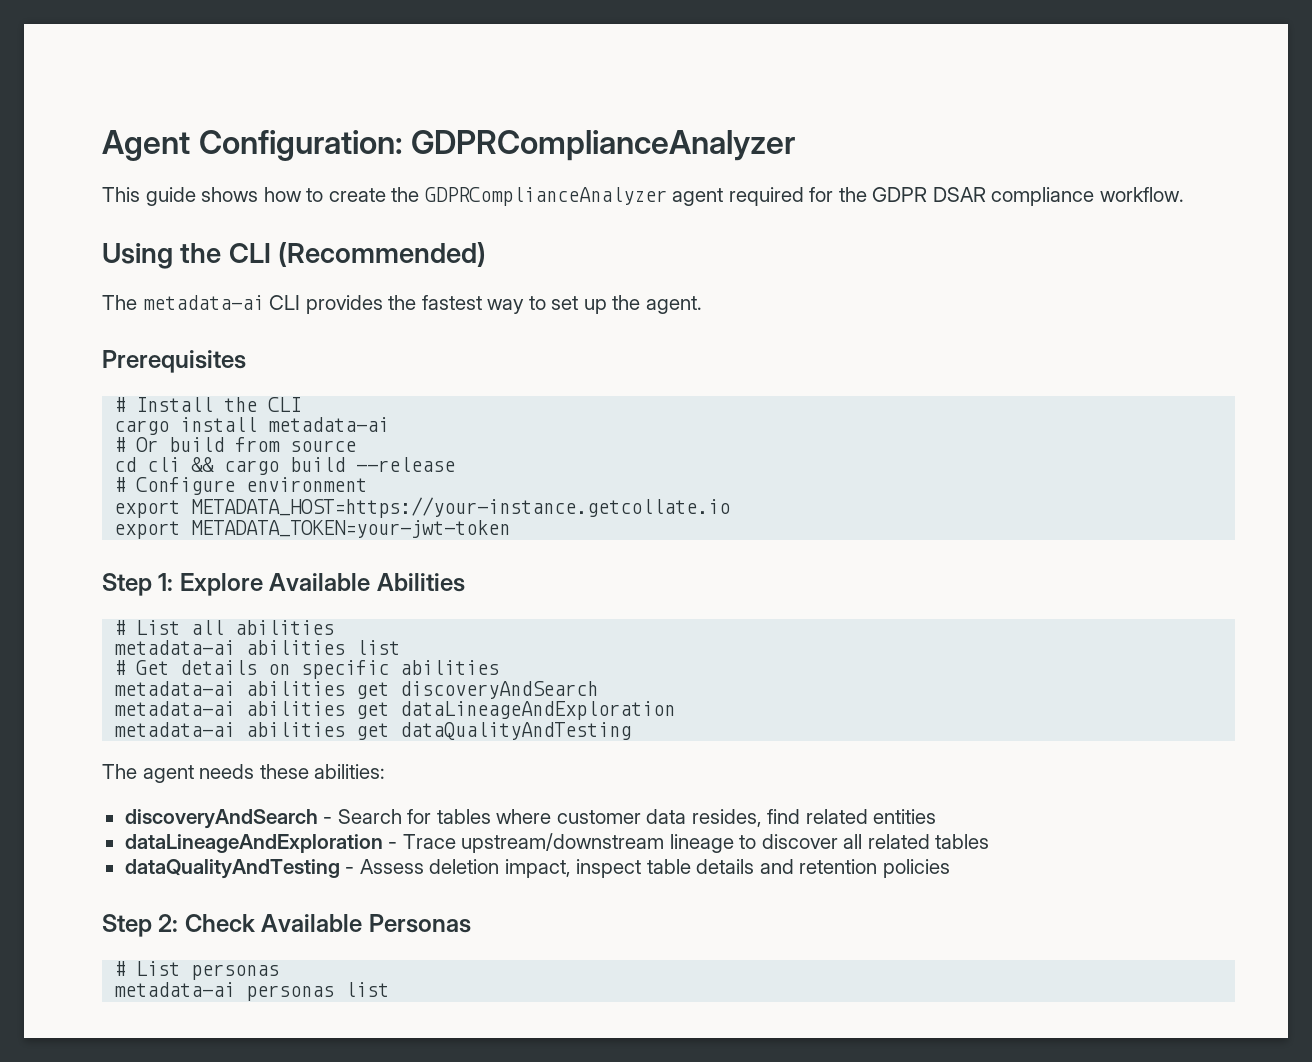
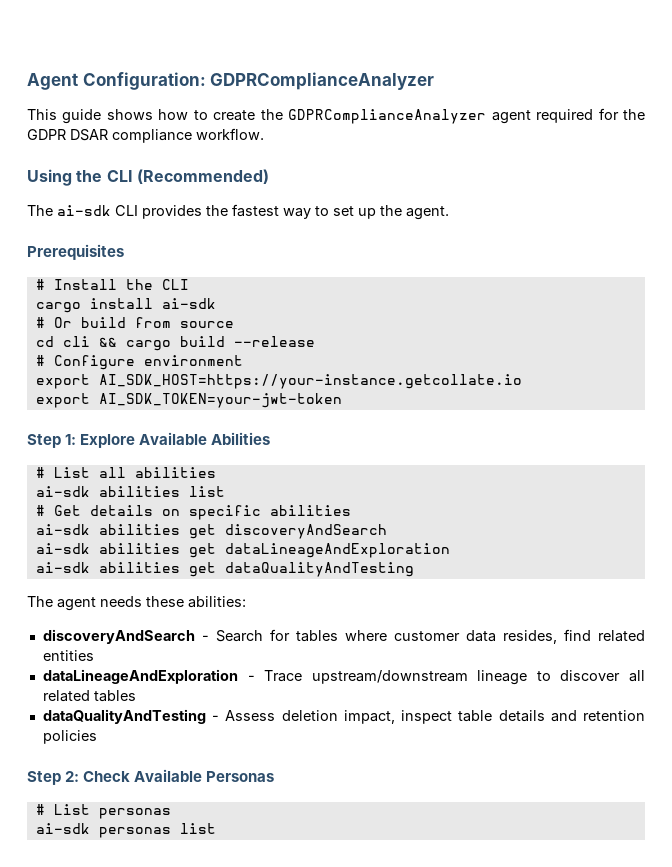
- The metadata-ai CLI provides the fastest way to set up the agent.
+ The ai-sdk CLI provides the fastest way to set up the agent.
- cargo install metadata-ai
+ cargo install ai-sdk
- export METADATA_HOST=https://your-instance.getcollate.io
- export METADATA_TOKEN=your-jwt-token
+ export AI_SDK_HOST=https://your-instance.getcollate.io
+ export AI_SDK_TOKEN=your-jwt-token
- metadata-ai abilities list
+ ai-sdk abilities list
- metadata-ai abilities get discoveryAndSearch
+ ai-sdk abilities get discoveryAndSearch
- metadata-ai abilities get dataLineageAndExploration
+ ai-sdk abilities get dataLineageAndExploration
- metadata-ai abilities get dataQualityAndTesting
+ ai-sdk abilities get dataQualityAndTesting
- metadata-ai personas list
+ ai-sdk personas list

